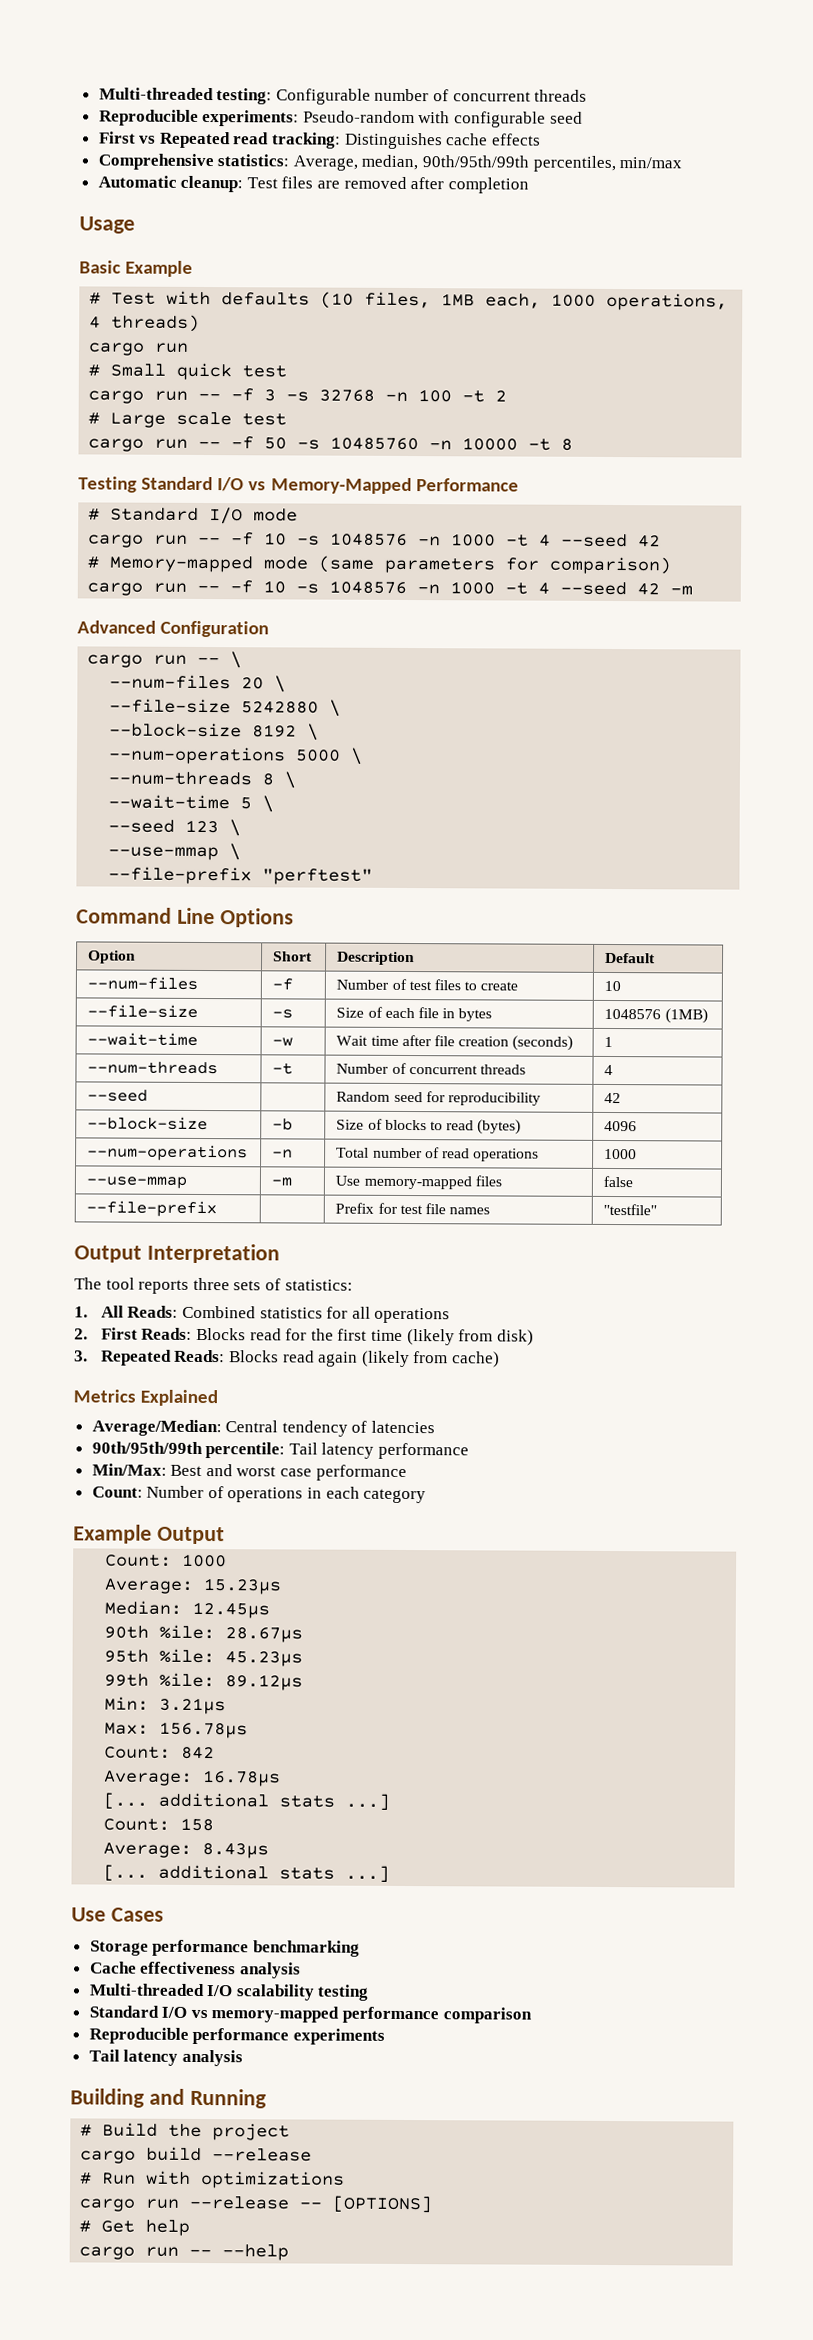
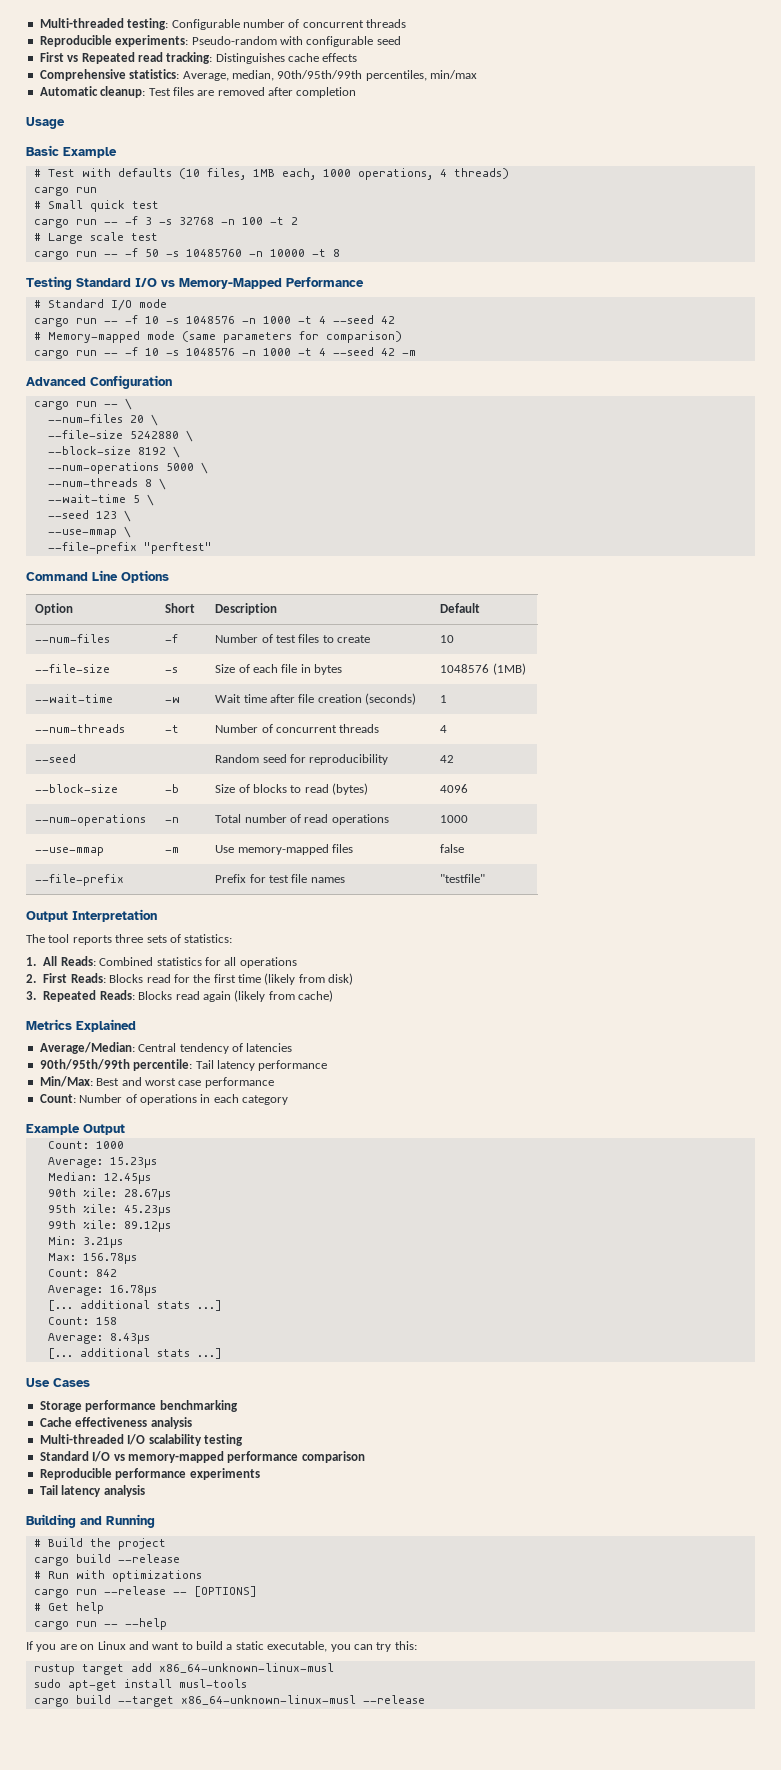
+ If you are on Linux and want to build a static executable, you can try this:
+ rustup target add x86_64-unknown-linux-musl
+ sudo apt-get install musl-tools
+ cargo build --target x86_64-unknown-linux-musl --release

